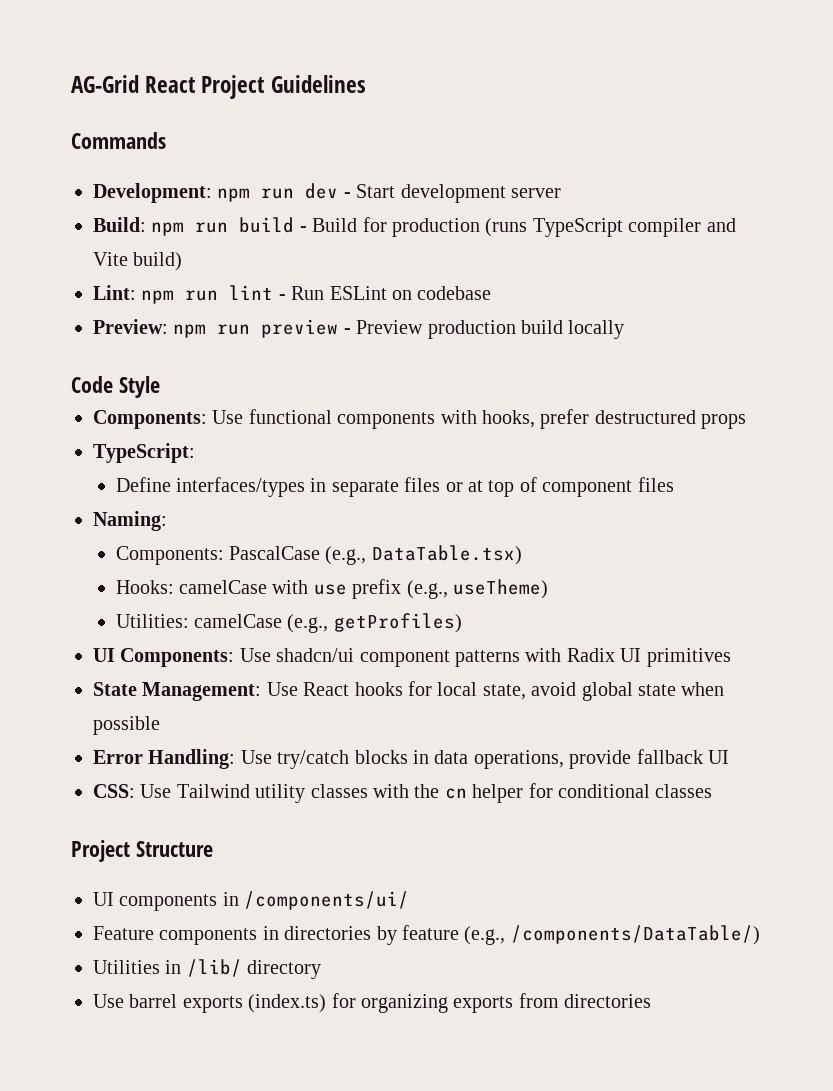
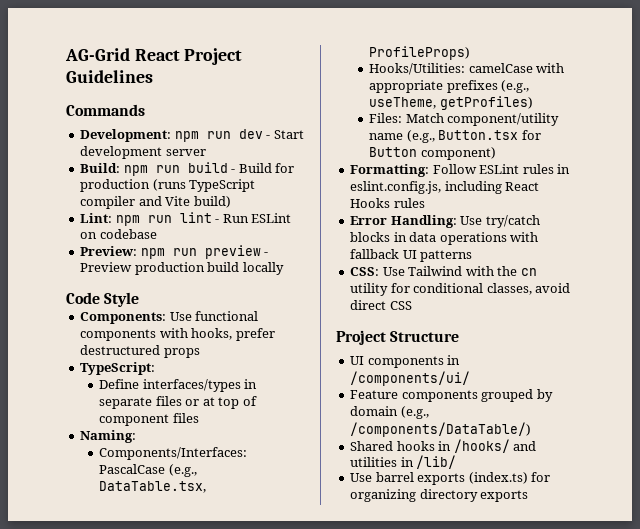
- Components: PascalCase (e.g., DataTable.tsx)
- Hooks: camelCase with use prefix (e.g., useTheme)
- Utilities: camelCase (e.g., getProfiles)
- UI Components: Use shadcn/ui component patterns with Radix UI primitives
- State Management: Use React hooks for local state, avoid global state when possible
+ Components/Interfaces: PascalCase (e.g., DataTable.tsx, ProfileProps)
+ Hooks/Utilities: camelCase with appropriate prefixes (e.g., useTheme, getProfiles)
+ Files: Match component/utility name (e.g., Button.tsx for Button component)
+ Formatting: Follow ESLint rules in eslint.config.js, including React Hooks rules
- Error Handling: Use try/catch blocks in data operations, provide fallback UI
+ Error Handling: Use try/catch blocks in data operations with fallback UI patterns
- CSS: Use Tailwind utility classes with the cn helper for conditional classes
+ CSS: Use Tailwind with the cn utility for conditional classes, avoid direct CSS
- Feature components in directories by feature (e.g., /components/DataTable/)
- Utilities in /lib/ directory
+ Feature components grouped by domain (e.g., /components/DataTable/)
+ Shared hooks in /hooks/ and utilities in /lib/
- Use barrel exports (index.ts) for organizing exports from directories
+ Use barrel exports (index.ts) for organizing directory exports

